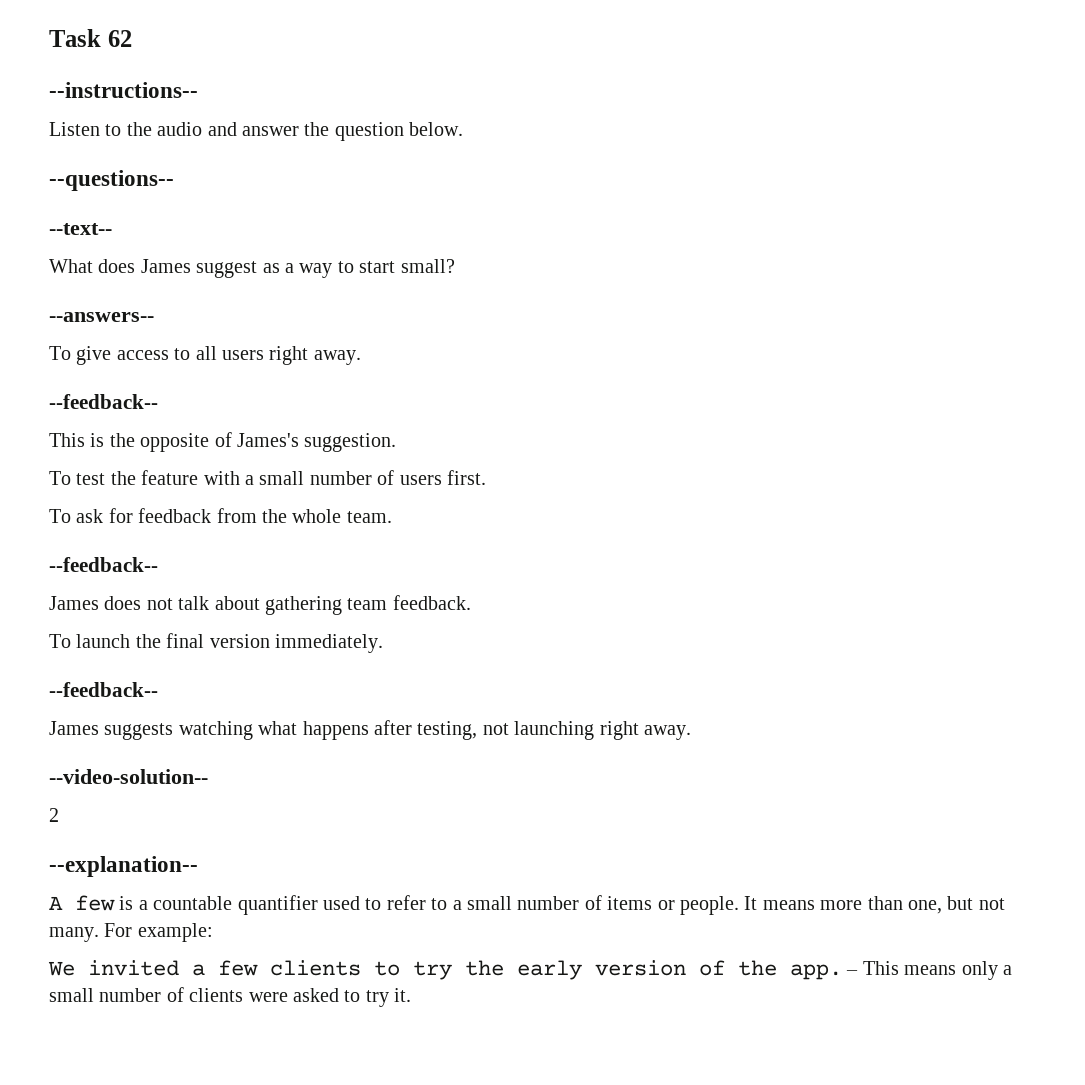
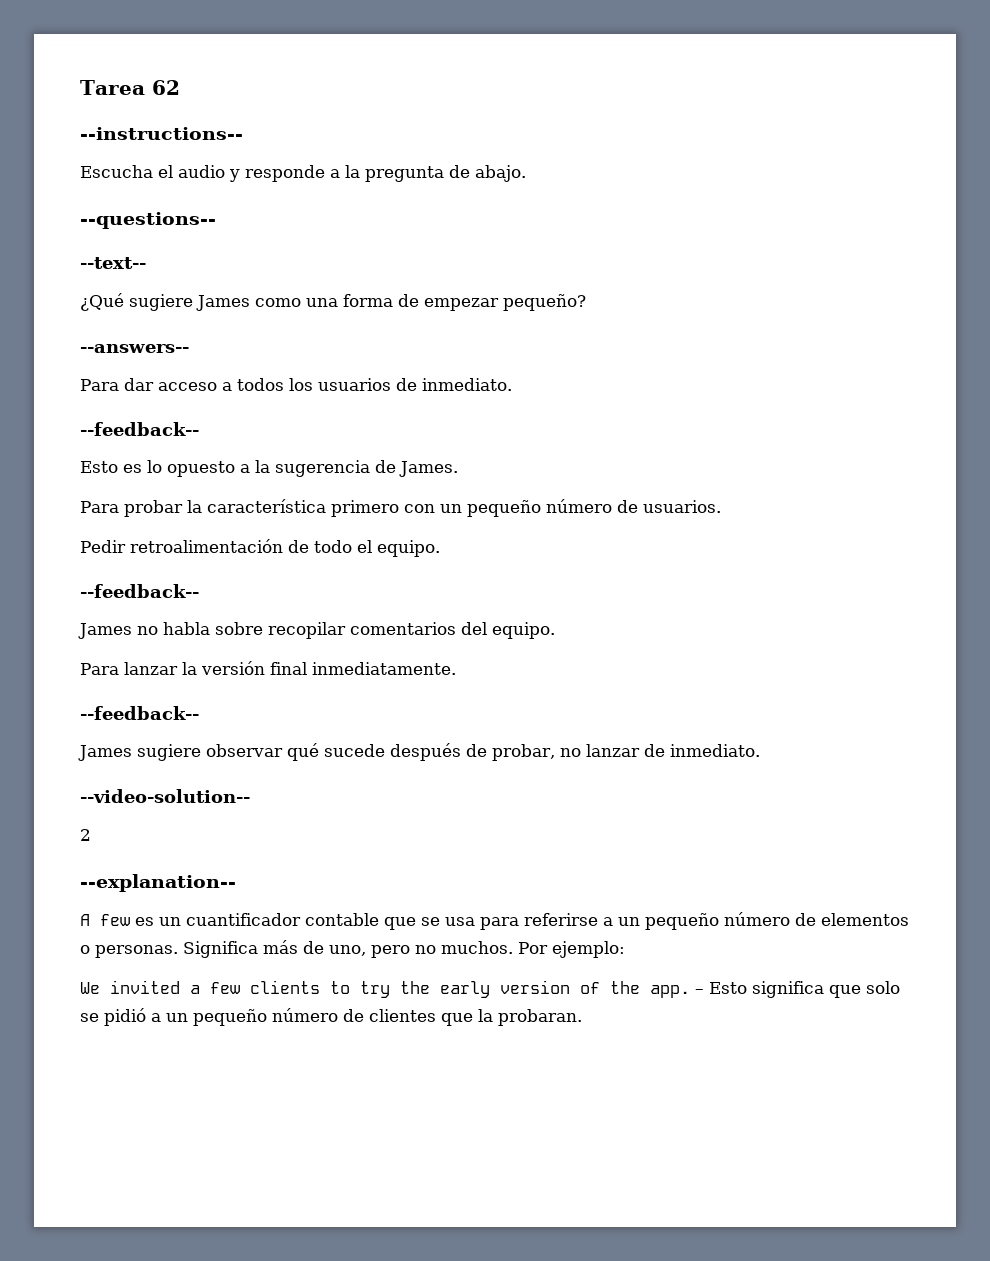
- Task 62
+ Tarea 62
- Listen to the audio and answer the question below.
+ Escucha el audio y responde a la pregunta de abajo.
  --questions--
  --text--
- What does James suggest as a way to start small?
+ ¿Qué sugiere James como una forma de empezar pequeño?
  --answers--
- To give access to all users right away.
+ Para dar acceso a todos los usuarios de inmediato.
  --feedback--
- This is the opposite of James's suggestion.
- To test the feature with a small number of users first.
- To ask for feedback from the whole team.
+ Esto es lo opuesto a la sugerencia de James.
+ Para probar la característica primero con un pequeño número de usuarios.
+ Pedir retroalimentación de todo el equipo.
  --feedback--
- James does not talk about gathering team feedback.
- To launch the final version immediately.
+ James no habla sobre recopilar comentarios del equipo.
+ Para lanzar la versión final inmediatamente.
  --feedback--
- James suggests watching what happens after testing, not launching right away.
+ James sugiere observar qué sucede después de probar, no lanzar de inmediato.
- A few is a countable quantifier used to refer to a small number of items or people. It means more than one, but not many. For example:
+ A few es un cuantificador contable que se usa para referirse a un pequeño número de elementos o personas. Significa más de uno, pero no muchos. Por ejemplo:
- – This means only a small number of clients were asked to try it.
+ – Esto significa que solo se pidió a un pequeño número de clientes que la probaran.

